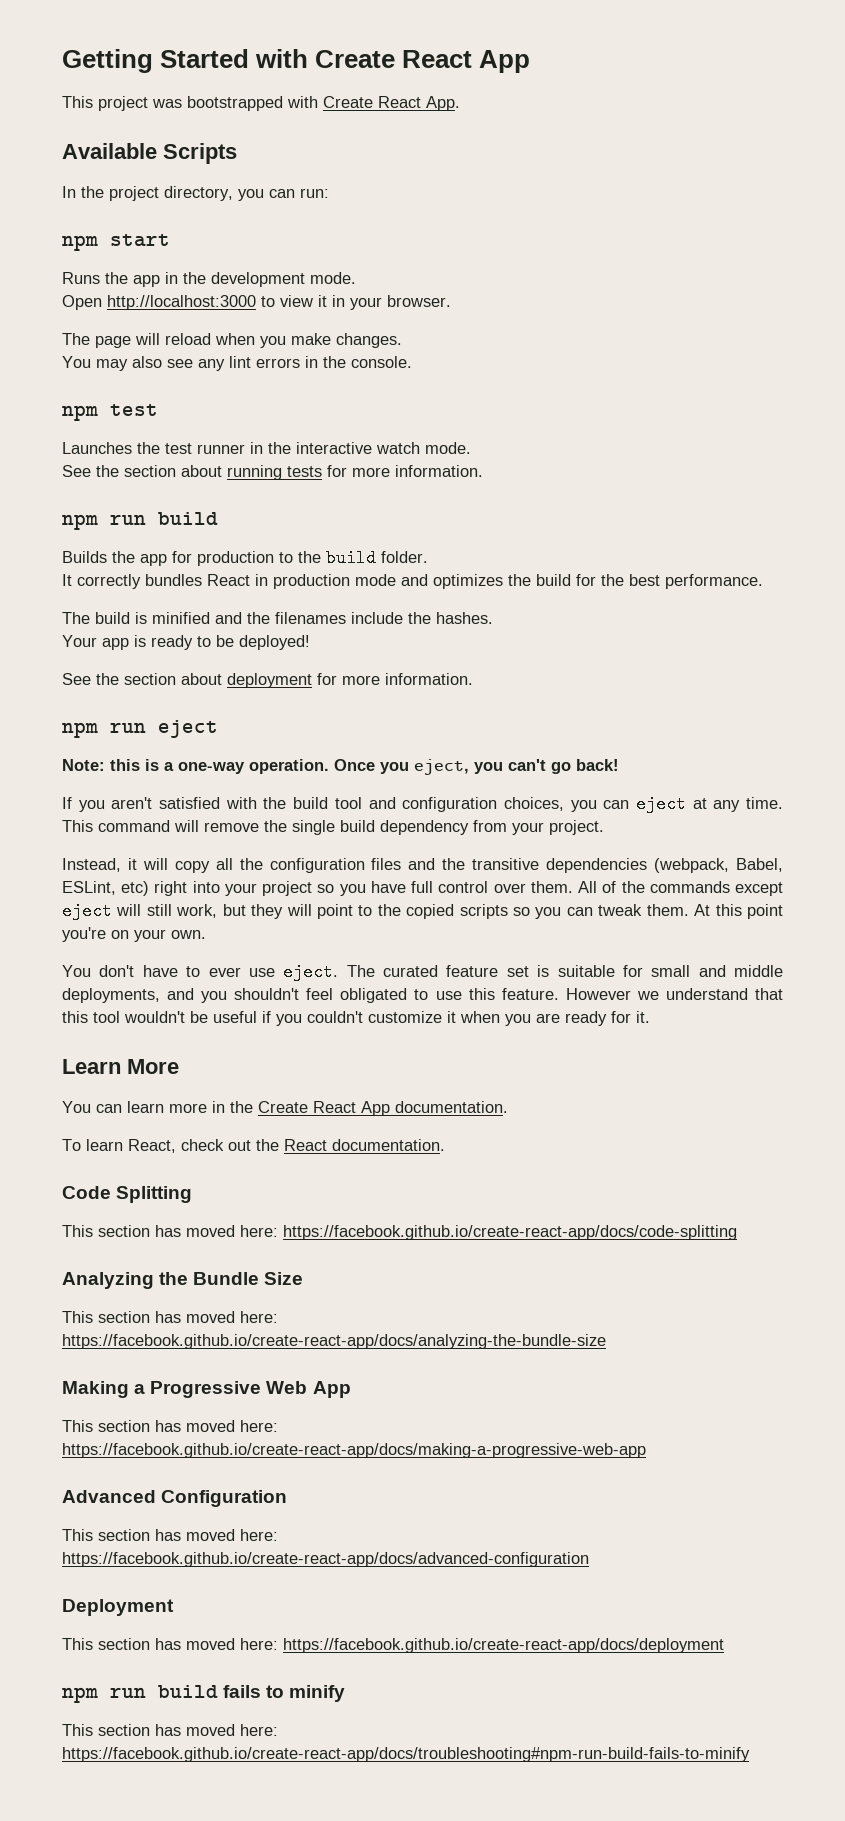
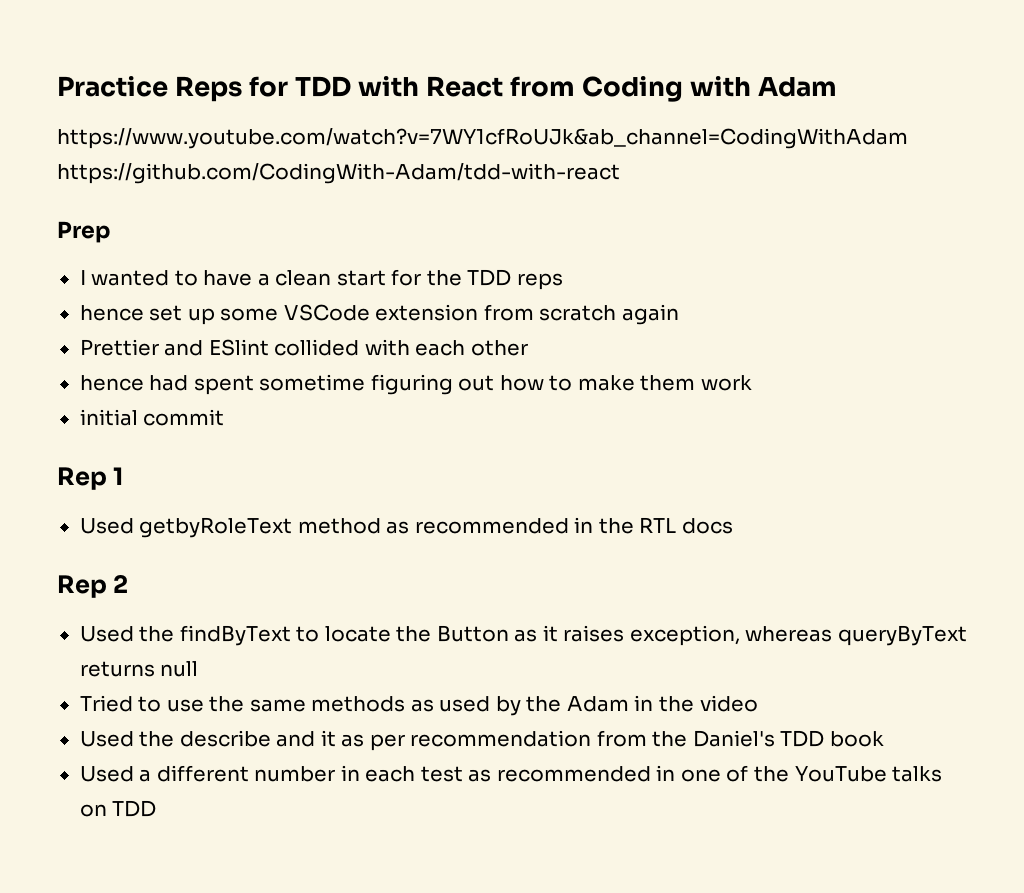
- Getting Started with Create React App
- This project was bootstrapped with Create React App.
- Available Scripts
- In the project directory, you can run:
- npm start
- Runs the app in the development mode.
- Open http://localhost:3000 to view it in your browser.
- The page will reload when you make changes.
- You may also see any lint errors in the console.
- npm test
- Launches the test runner in the interactive watch mode.
- See the section about running tests for more information.
- npm run build
- Builds the app for production to the build folder.
- It correctly bundles React in production mode and optimizes the build for the best performance.
- The build is minified and the filenames include the hashes.
- Your app is ready to be deployed!
- See the section about deployment for more information.
- npm run eject
- Note: this is a one-way operation. Once you eject, you can't go back!
- If you aren't satisfied with the build tool and configuration choices, you can eject at any time. This command will remove the single build dependency from your project.
- Instead, it will copy all the configuration files and the transitive dependencies (webpack, Babel, ESLint, etc) right into your project so you have full control over them. All of the commands except eject will still work, but they will point to the copied scripts so you can tweak them. At this point you're on your own.
- You don't have to ever use eject. The curated feature set is suitable for small and middle deployments, and you shouldn't feel obligated to use this feature. However we understand that this tool wouldn't be useful if you couldn't customize it when you are ready for it.
- Learn More
- You can learn more in the Create React App documentation.
- To learn React, check out the React documentation.
- Code Splitting
- This section has moved here: https://facebook.github.io/create-react-app/docs/code-splitting
- Analyzing the Bundle Size
- This section has moved here: https://facebook.github.io/create-react-app/docs/analyzing-the-bundle-size
- Making a Progressive Web App
- This section has moved here: https://facebook.github.io/create-react-app/docs/making-a-progressive-web-app
- Advanced Configuration
- This section has moved here: https://facebook.github.io/create-react-app/docs/advanced-configuration
- Deployment
- This section has moved here: https://facebook.github.io/create-react-app/docs/deployment
- npm run build fails to minify
- This section has moved here: https://facebook.github.io/create-react-app/docs/troubleshooting#npm-run-build-fails-to-minify
+ Practice Reps for TDD with React from Coding with Adam
+ https://www.youtube.com/watch?v=7WY1cfRoUJk&ab_channel=CodingWithAdam https://github.com/CodingWith-Adam/tdd-with-react
+ Prep
+ I wanted to have a clean start for the TDD reps
+ hence set up some VSCode extension from scratch again
+ Prettier and ESlint collided with each other
+ hence had spent sometime figuring out how to make them work
+ initial commit
+ Rep 1
+ Used getbyRoleText method as recommended in the RTL docs
+ Rep 2
+ Used the findByText to locate the Button as it raises exception, whereas queryByText returns null
+ Tried to use the same methods as used by the Adam in the video
+ Used the describe and it as per recommendation from the Daniel's TDD book
+ Used a different number in each test as recommended in one of the YouTube talks on TDD

